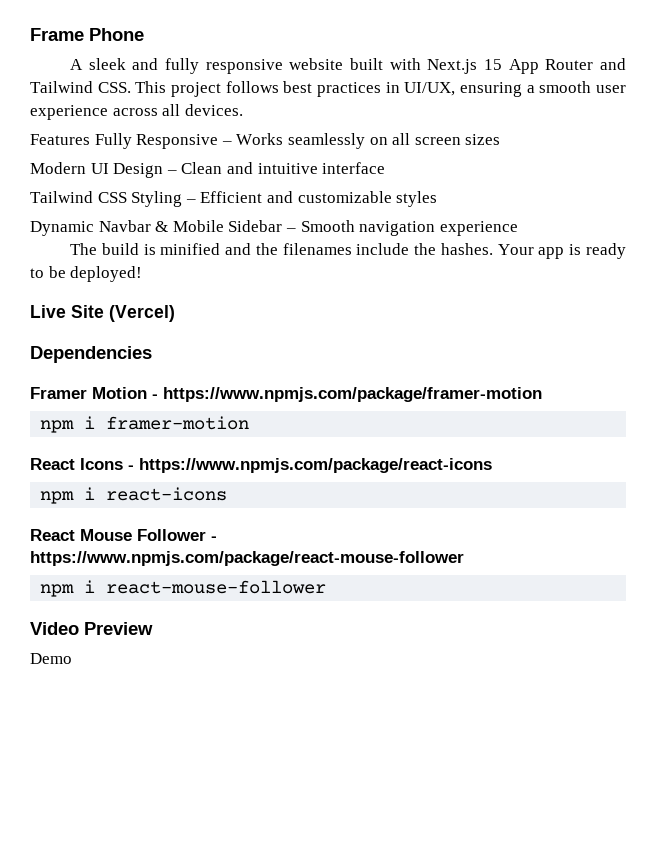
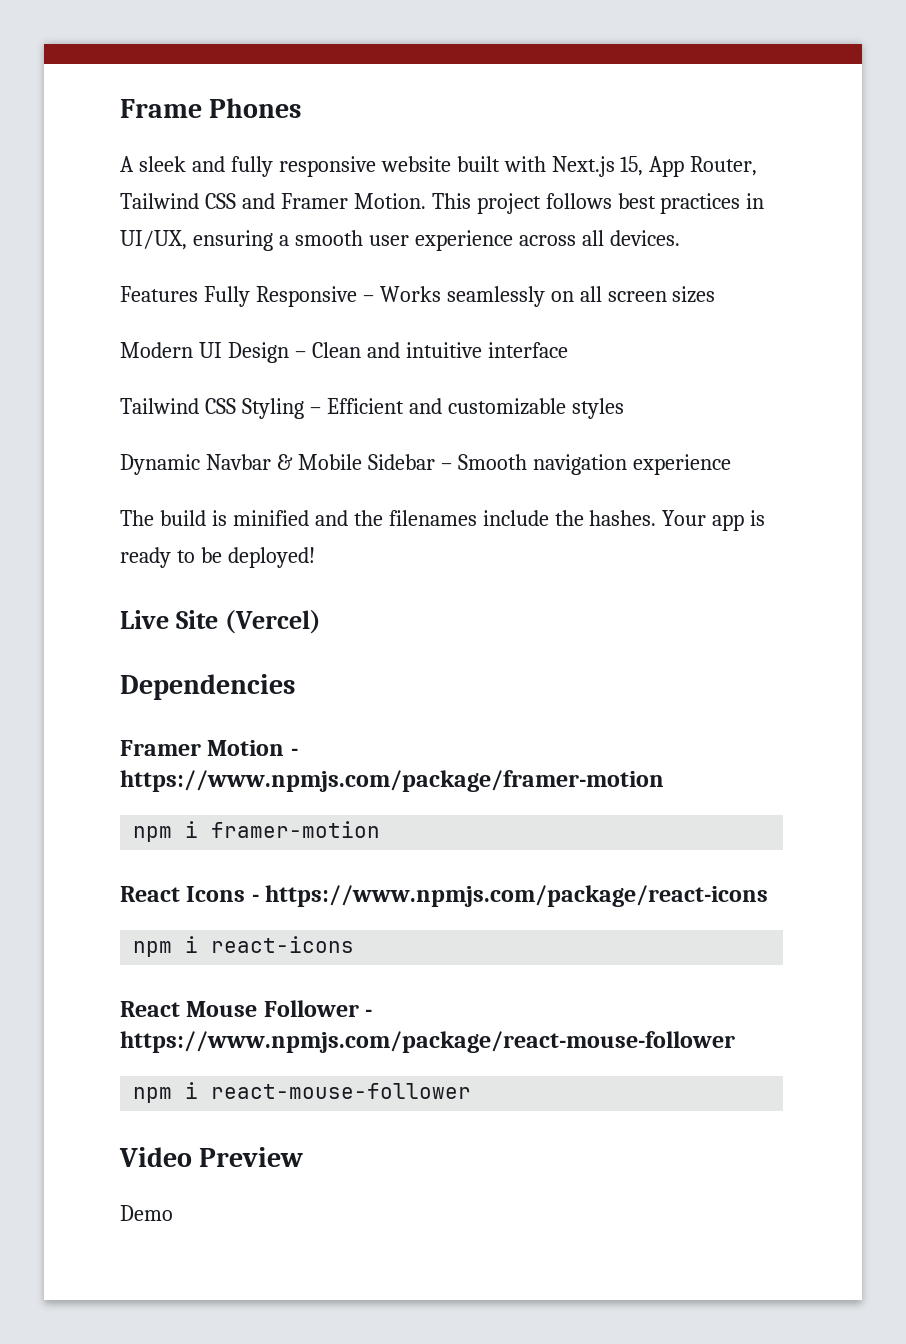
- Frame Phone
+ Frame Phones
- A sleek and fully responsive website built with Next.js 15 App Router and Tailwind CSS. This project follows best practices in UI/UX, ensuring a smooth user experience across all devices.
+ A sleek and fully responsive website built with Next.js 15, App Router, Tailwind CSS and Framer Motion. This project follows best practices in UI/UX, ensuring a smooth user experience across all devices.

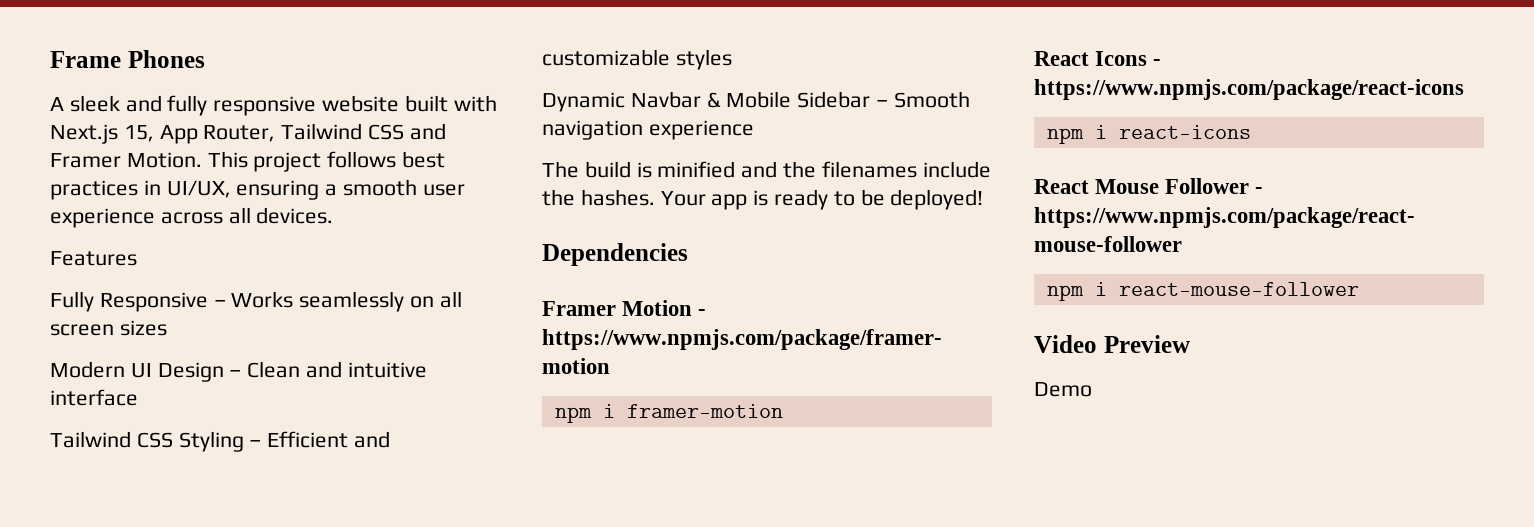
- Features Fully Responsive – Works seamlessly on all screen sizes
+ Features
+ Fully Responsive – Works seamlessly on all screen sizes
- Live Site (Vercel)

